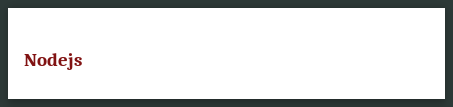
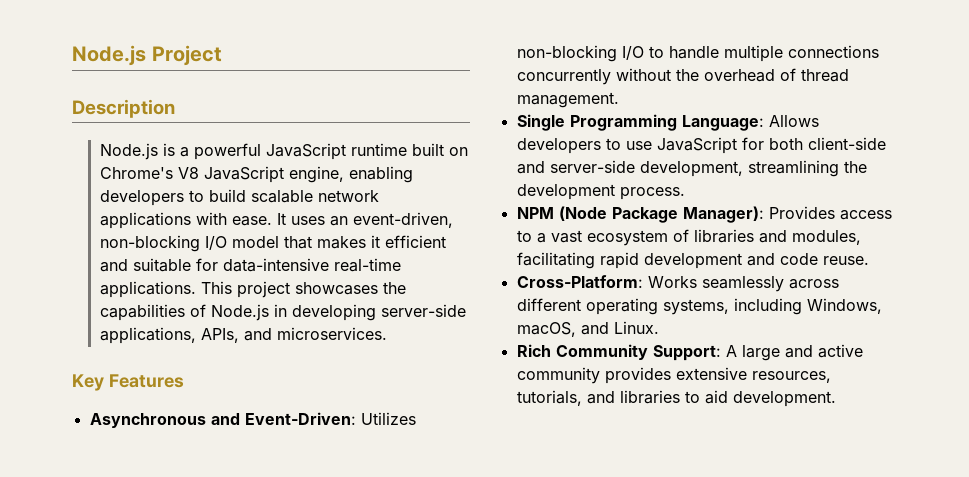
- Nodejs
+ Node.js Project
+ Description
+ Node.js is a powerful JavaScript runtime built on Chrome's V8 JavaScript engine, enabling developers to build scalable network applications with ease. It uses an event-driven, non-blocking I/O model that makes it efficient and suitable for data-intensive real-time applications. This project showcases the capabilities of Node.js in developing server-side applications, APIs, and microservices.
+ Key Features
+ Asynchronous and Event-Driven: Utilizes non-blocking I/O to handle multiple connections concurrently without the overhead of thread management.
+ Single Programming Language: Allows developers to use JavaScript for both client-side and server-side development, streamlining the development process.
+ NPM (Node Package Manager): Provides access to a vast ecosystem of libraries and modules, facilitating rapid development and code reuse.
+ Cross-Platform: Works seamlessly across different operating systems, including Windows, macOS, and Linux.
+ Rich Community Support: A large and active community provides extensive resources, tutorials, and libraries to aid development.

